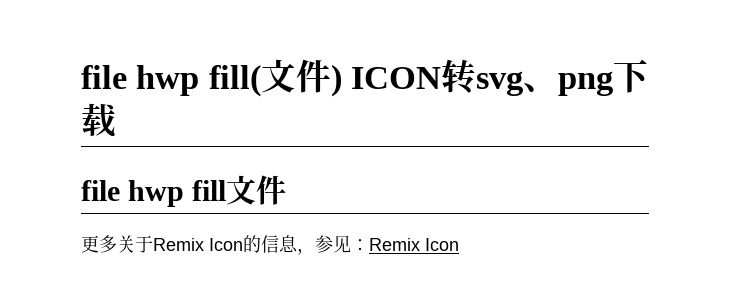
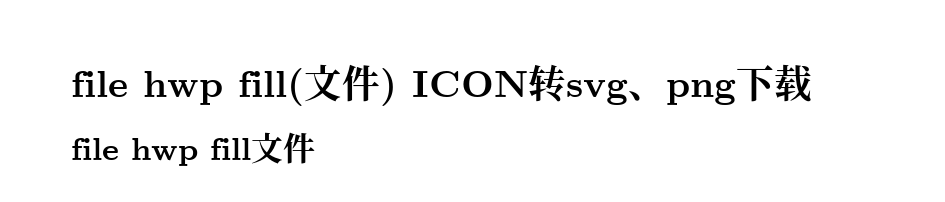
- 更多关于Remix Icon的信息，参见：Remix Icon

